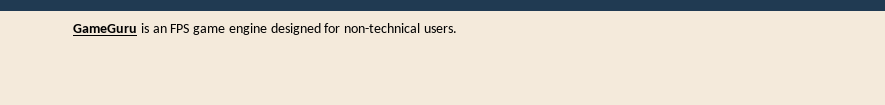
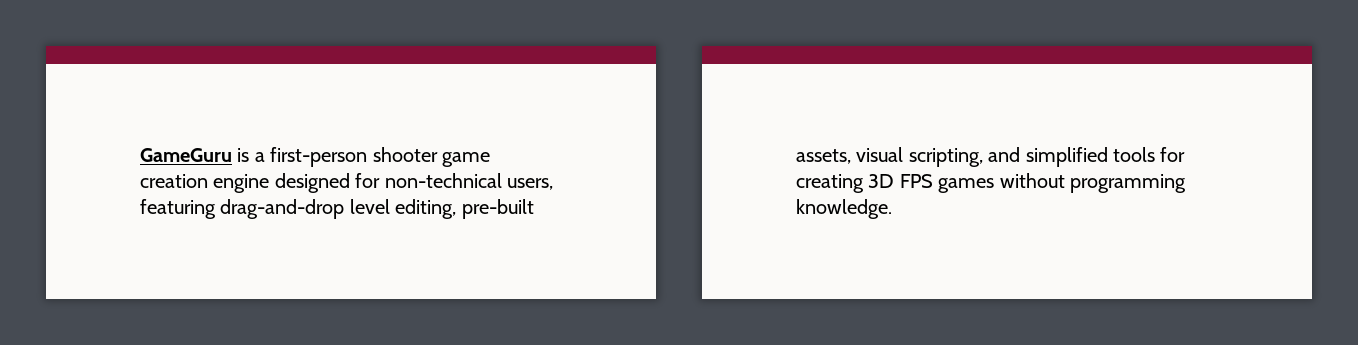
- GameGuru is an FPS game engine designed for non-technical users.
+ GameGuru is a first-person shooter game creation engine designed for non-technical users, featuring drag-and-drop level editing, pre-built assets, visual scripting, and simplified tools for creating 3D FPS games without programming knowledge.

